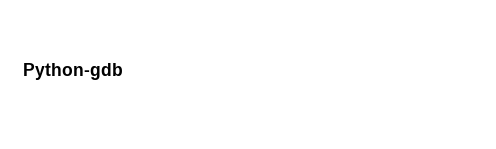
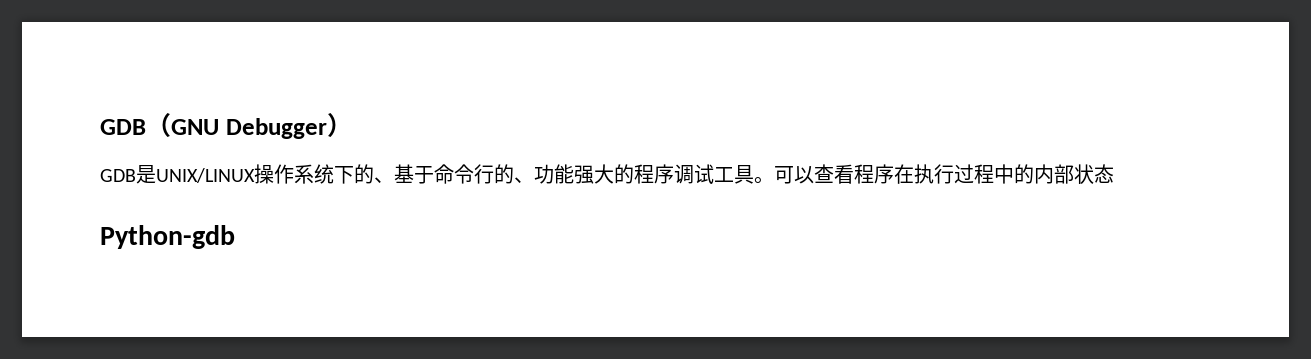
+ GDB（GNU Debugger）
+ GDB是UNIX/LINUX操作系统下的、基于命令行的、功能强大的程序调试工具。可以查看程序在执行过程中的内部状态

